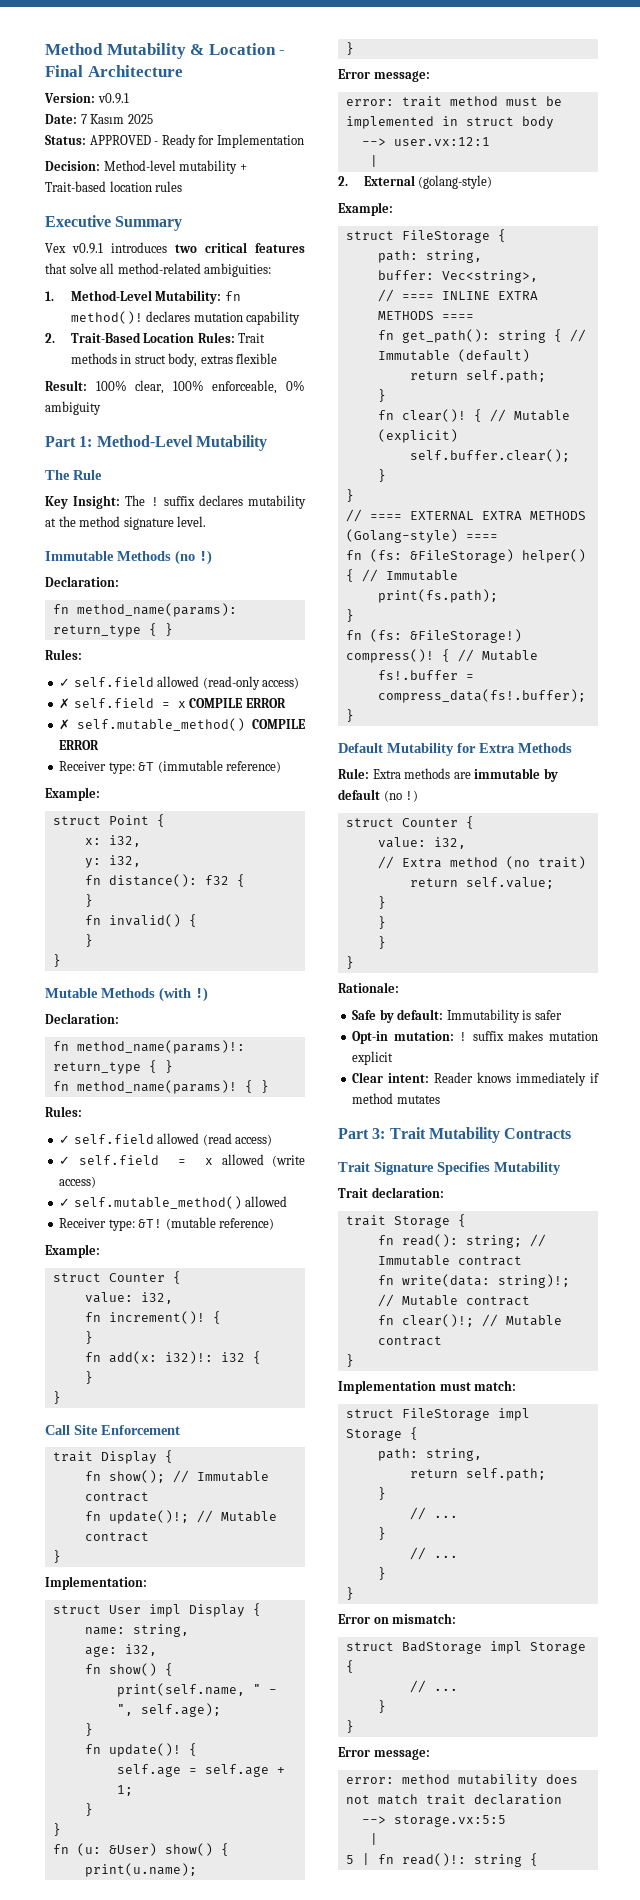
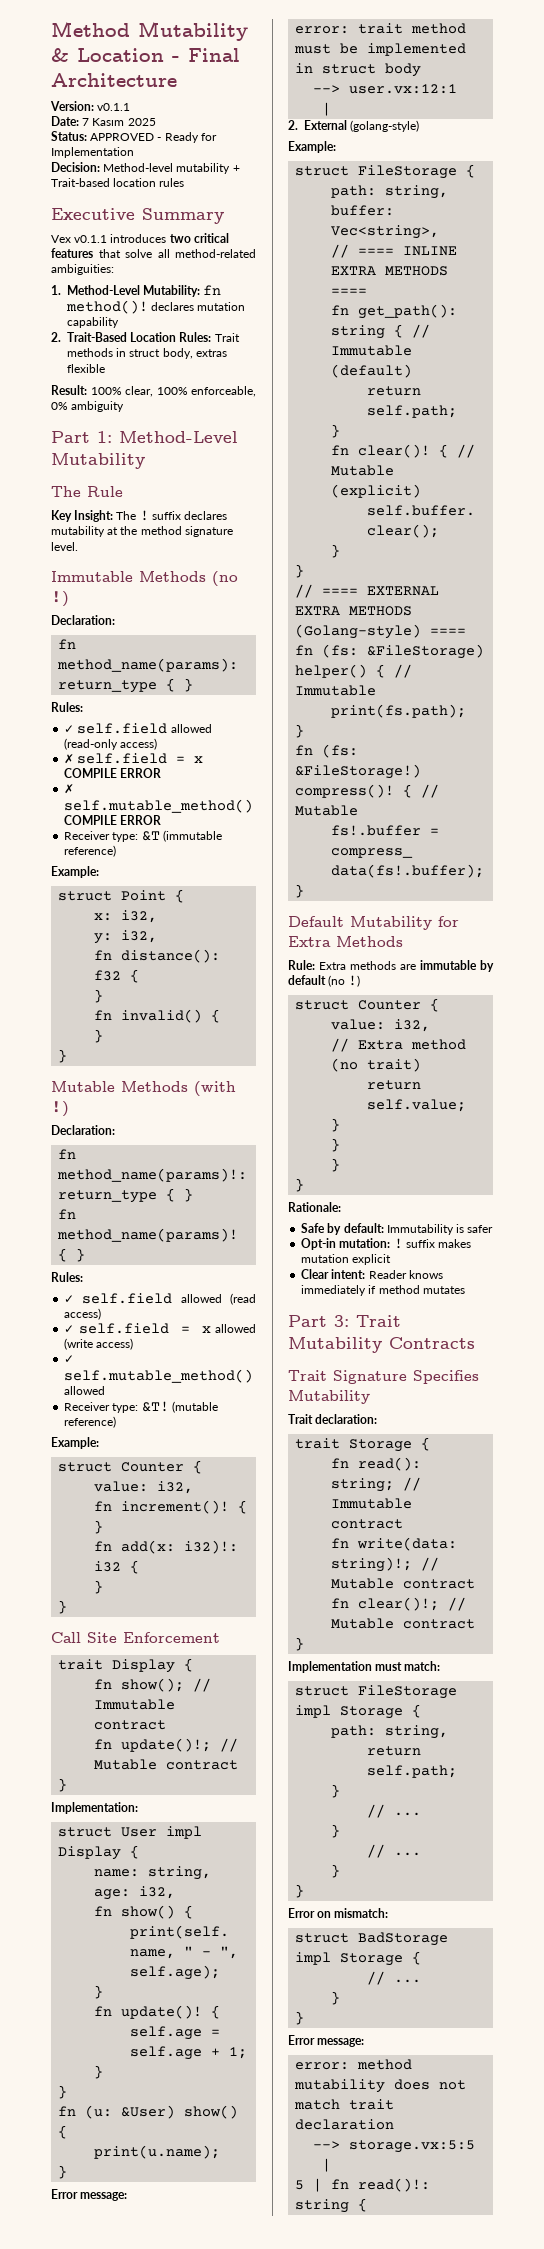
- Version: v0.9.1
+ Version: v0.1.1
- Vex v0.9.1 introduces two critical features that solve all method-related ambiguities:
+ Vex v0.1.1 introduces two critical features that solve all method-related ambiguities:

